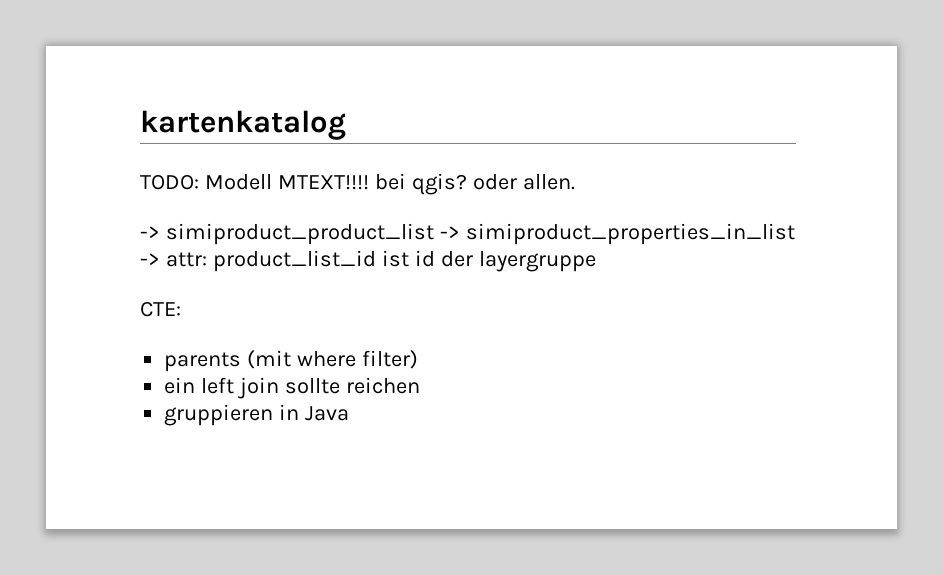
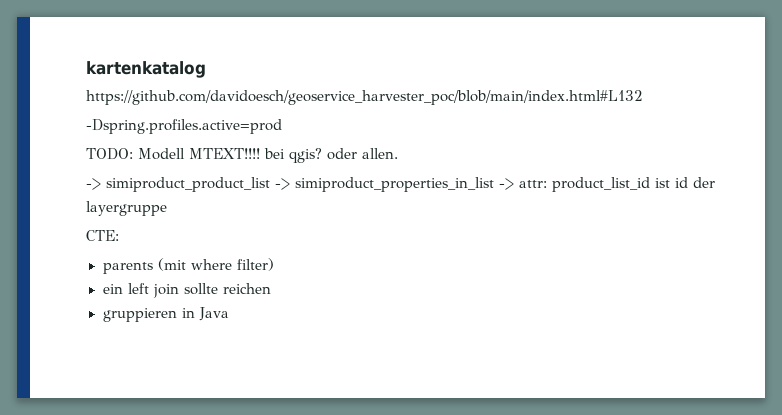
+ https://github.com/davidoesch/geoservice_harvester_poc/blob/main/index.html#L132
+ -Dspring.profiles.active=prod

